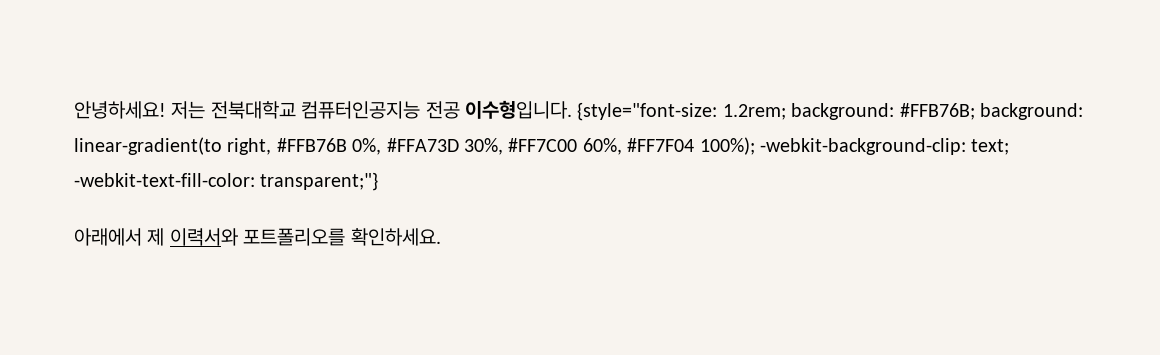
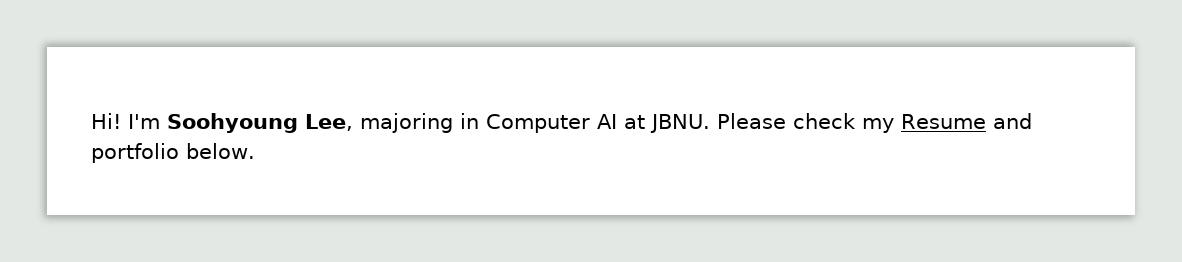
- 안녕하세요! 저는 전북대학교 컴퓨터인공지능 전공 이수형입니다. {style="font-size: 1.2rem; background: #FFB76B; background: linear-gradient(to right, #FFB76B 0%, #FFA73D 30%, #FF7C00 60%, #FF7F04 100%); -webkit-background-clip: text; -webkit-text-fill-color: transparent;"}
- 아래에서 제 이력서와 포트폴리오를 확인하세요.
+ Hi! I'm Soohyoung Lee, majoring in Computer AI at JBNU. Please check my Resume and portfolio below.

